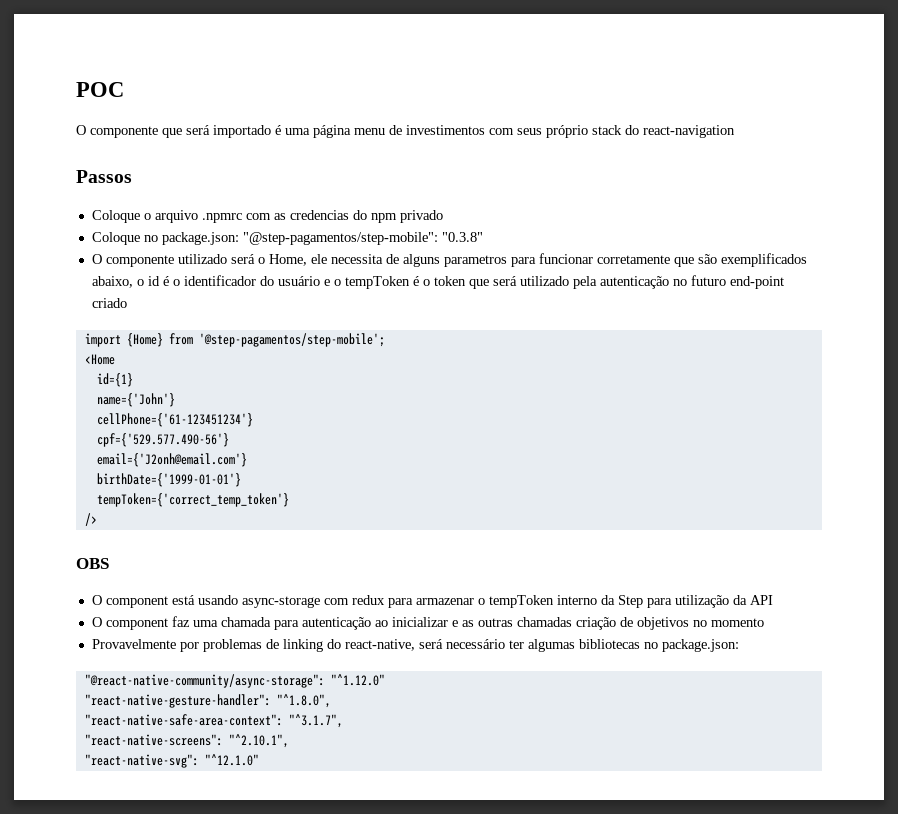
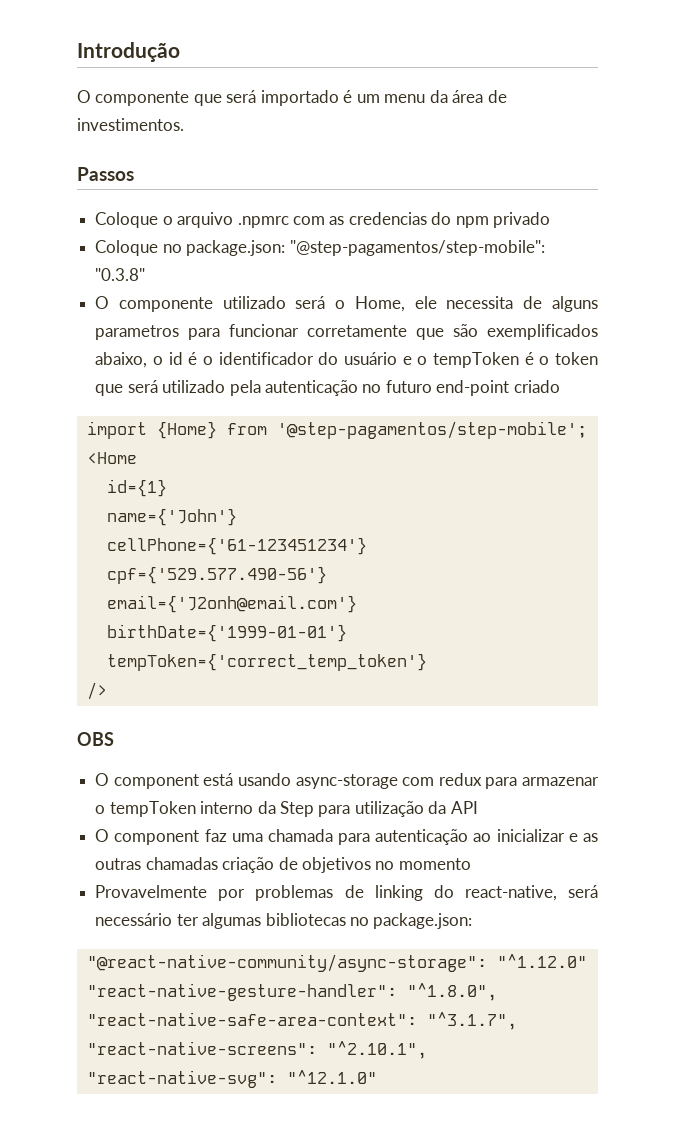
- POC
+ Introdução
- O componente que será importado é uma página menu de investimentos com seus próprio stack do react-navigation
+ O componente que será importado é um menu da área de investimentos.

